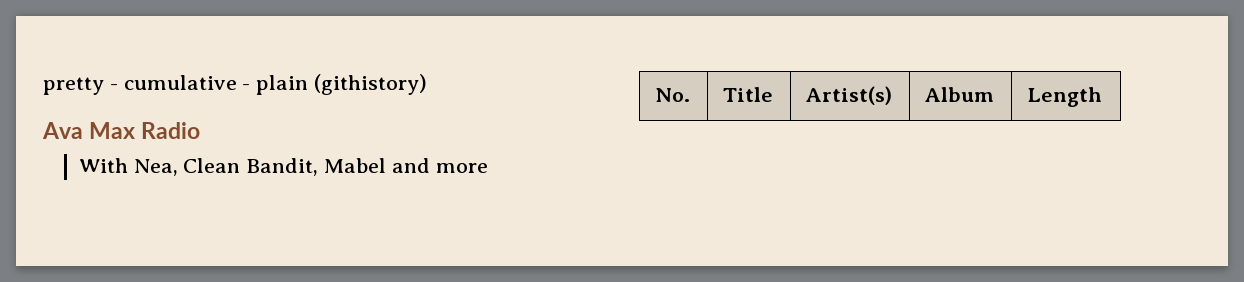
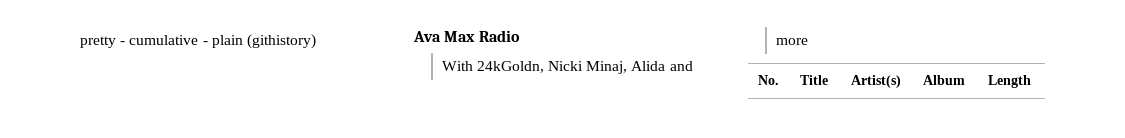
- With Nea, Clean Bandit, Mabel and more
+ With 24kGoldn, Nicki Minaj, Alida and more

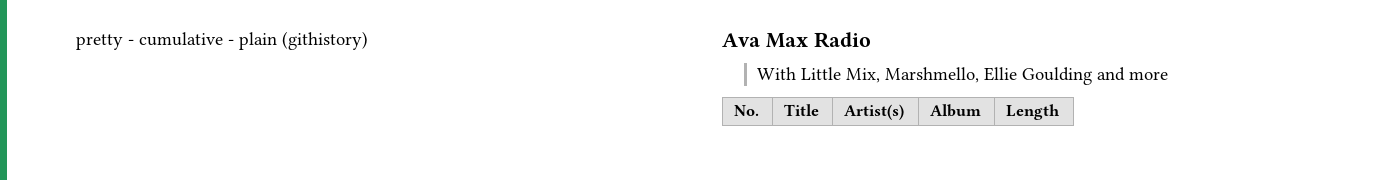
- With 24kGoldn, Nicki Minaj, Alida and more
+ With Little Mix, Marshmello, Ellie Goulding and more

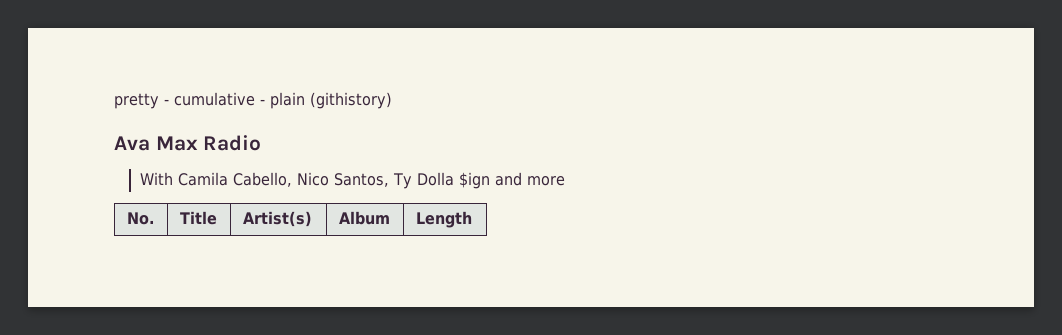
- With Little Mix, Marshmello, Ellie Goulding and more
+ With Camila Cabello, Nico Santos, Ty Dolla $ign and more

